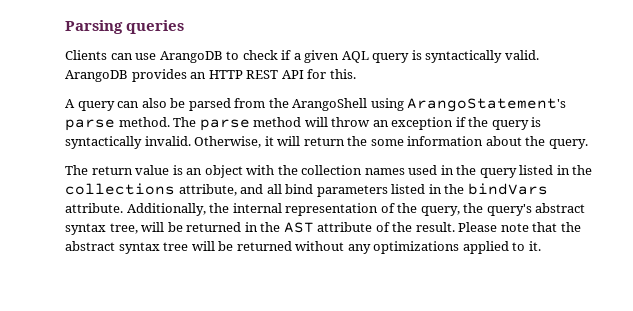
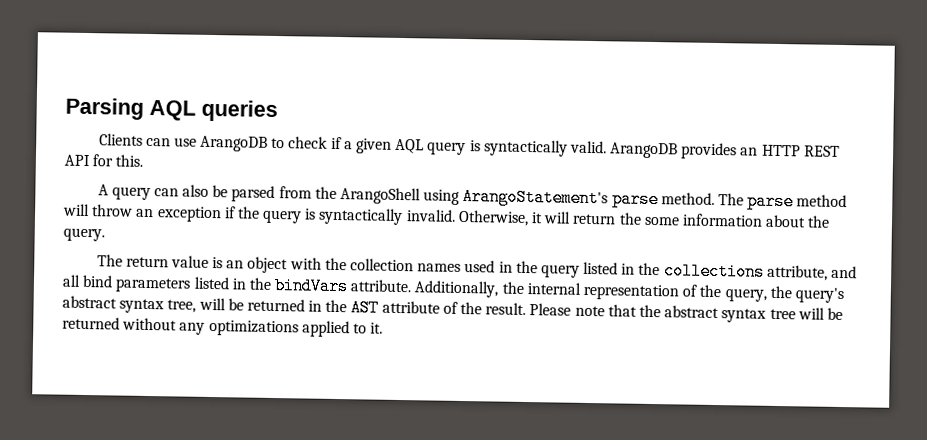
- Parsing queries
+ Parsing AQL queries

